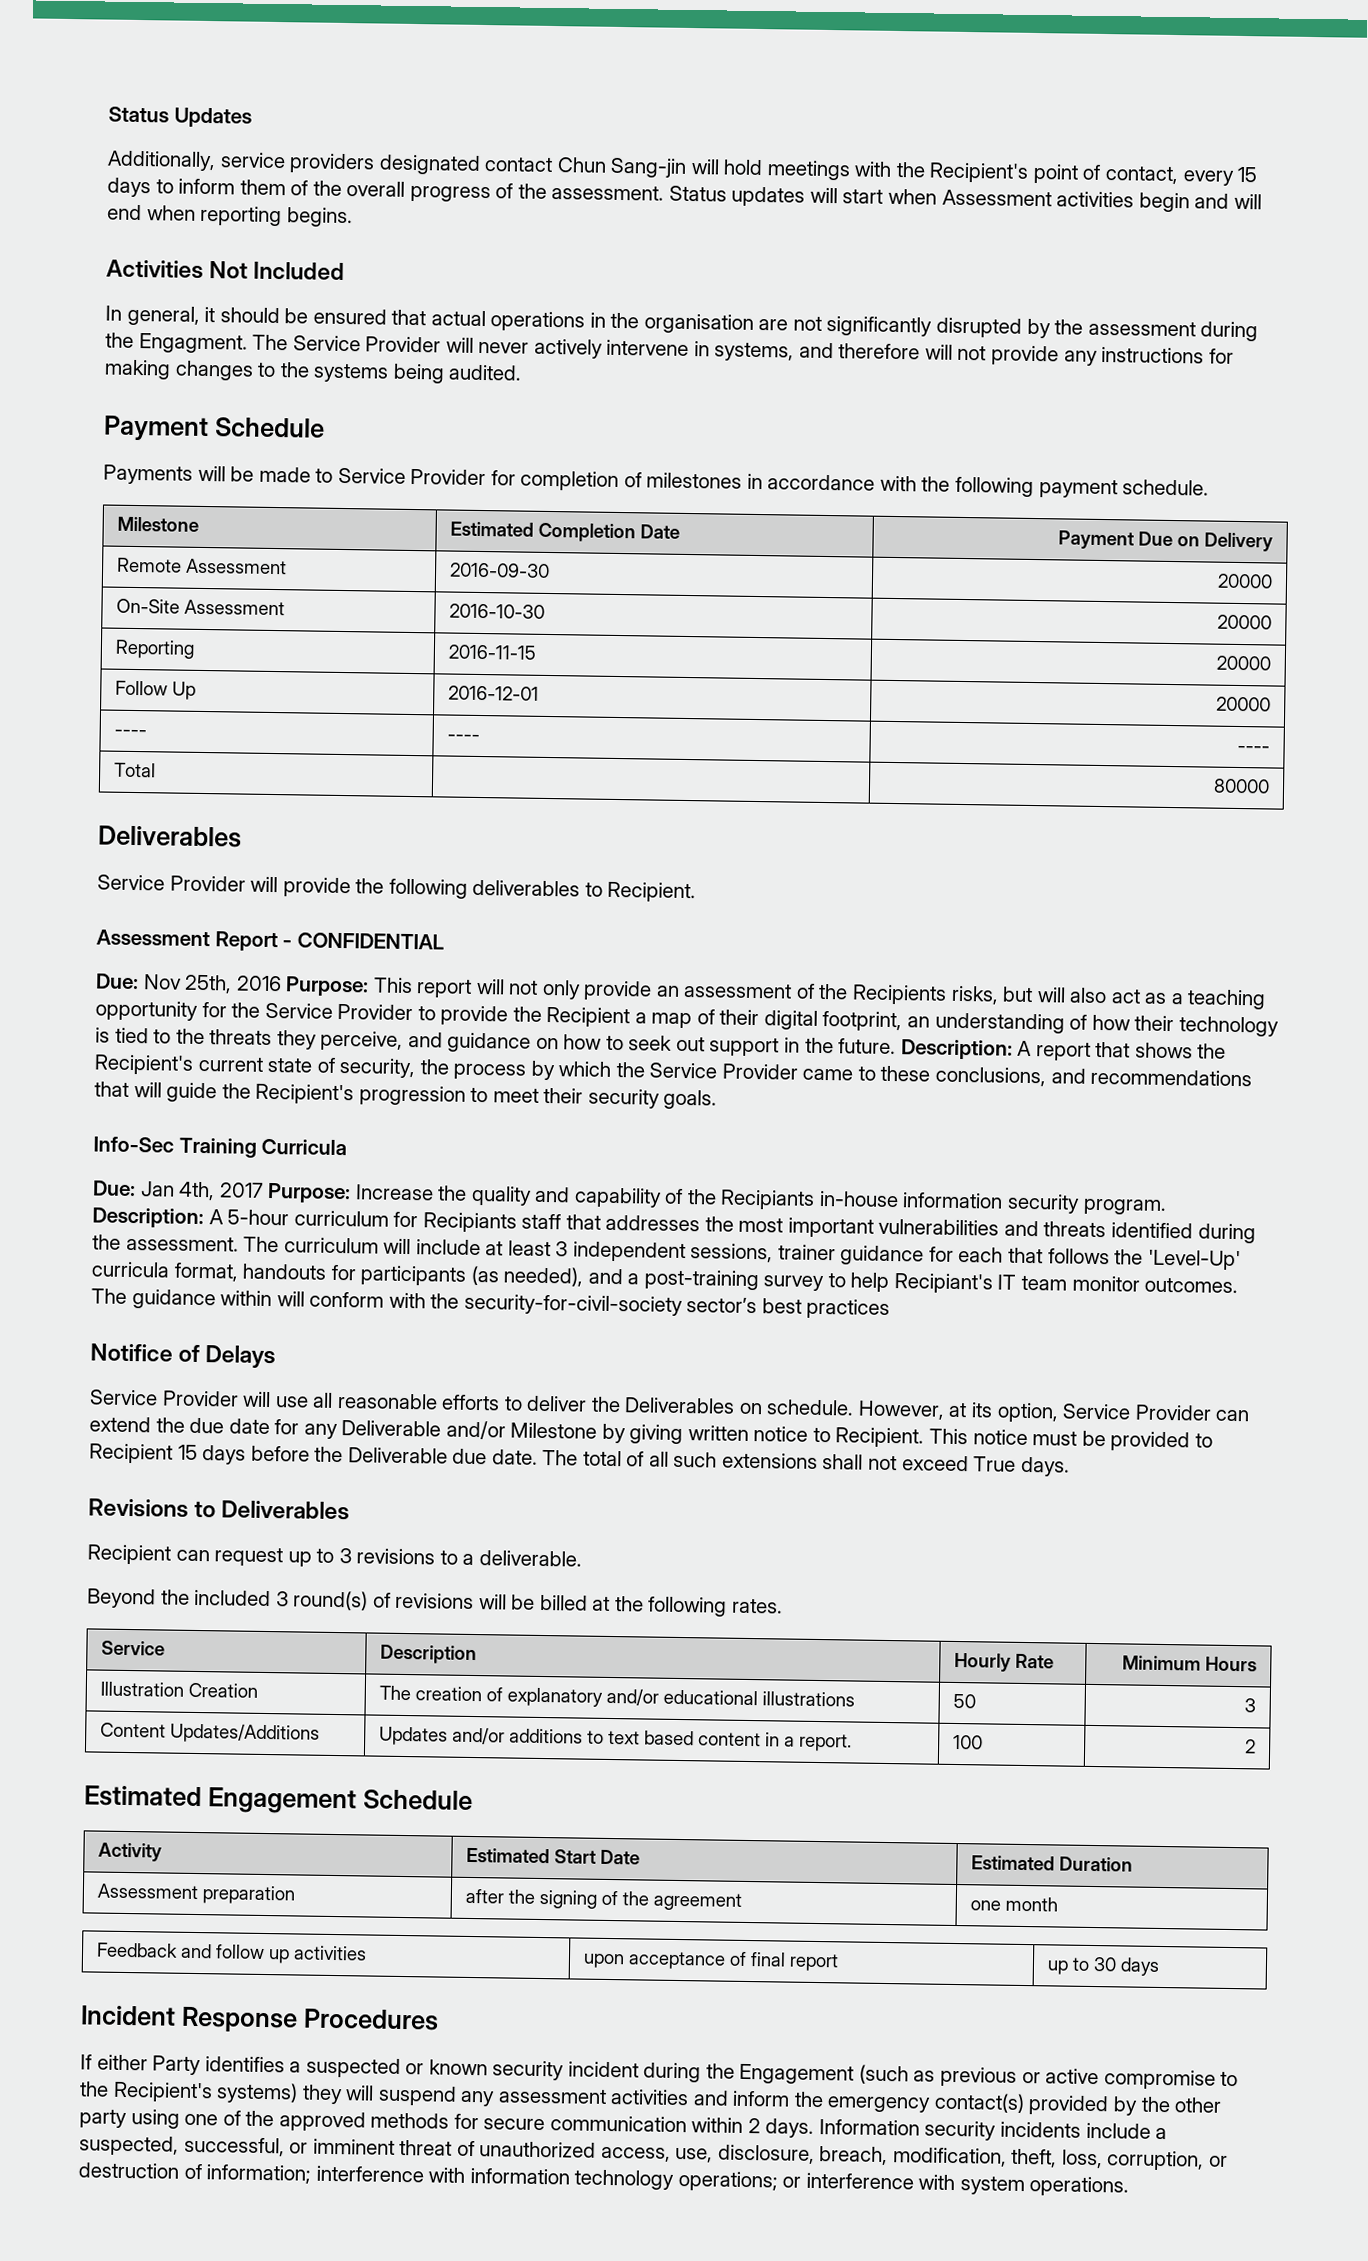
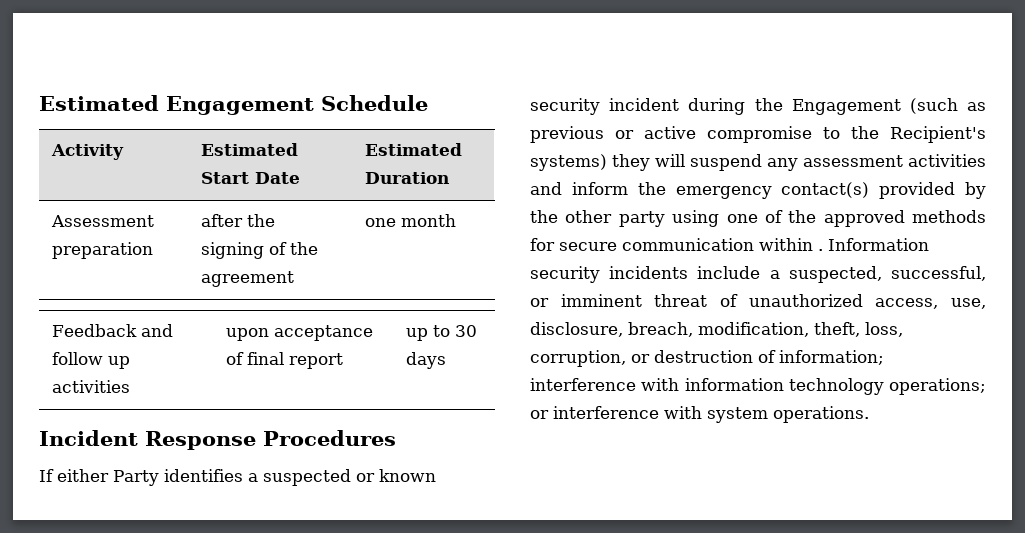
- Status Updates
- Additionally, service providers designated contact Chun Sang-jin will hold meetings with the Recipient's point of contact, every 15 days to inform them of the overall progress of the assessment. Status updates will start when Assessment activities begin and will end when reporting begins.
- Activities Not Included
- In general, it should be ensured that actual operations in the organisation are not significantly disrupted by the assessment during the Engagment. The Service Provider will never actively intervene in systems, and therefore will not provide any instructions for making changes to the systems being audited.
- Payment Schedule
- Payments will be made to Service Provider for completion of milestones in accordance with the following payment schedule.
- Milestone | Estimated Completion Date | Payment Due on Delivery
- Remote Assessment | 2016-09-30 | 20000
- On-Site Assessment | 2016-10-30 | 20000
- Reporting | 2016-11-15 | 20000
- Follow Up | 2016-12-01 | 20000
- ---- | ---- | ----
- Total | | 80000
- Deliverables
- Service Provider will provide the following deliverables to Recipient.
- Assessment Report - CONFIDENTIAL
- Due: Nov 25th, 2016 Purpose: This report will not only provide an assessment of the Recipients risks, but will also act as a teaching opportunity for the Service Provider to provide the Recipient a map of their digital footprint, an understanding of how their technology is tied to the threats they perceive, and guidance on how to seek out support in the future. Description: A report that shows the Recipient's current state of security, the process by which the Service Provider came to these conclusions, and recommendations that will guide the Recipient's progression to meet their security goals.
- Info-Sec Training Curricula
- Due: Jan 4th, 2017 Purpose: Increase the quality and capability of the Recipiants in-house information security program. Description: A 5-hour curriculum for Recipiants staff that addresses the most important vulnerabilities and threats identified during the assessment. The curriculum will include at least 3 independent sessions, trainer guidance for each that follows the 'Level-Up' curricula format, handouts for participants (as needed), and a post-training survey to help Recipiant's IT team monitor outcomes. The guidance within will conform with the security-for-civil-society sector’s best practices
- Notifice of Delays
- Service Provider will use all reasonable efforts to deliver the Deliverables on schedule. However, at its option, Service Provider can extend the due date for any Deliverable and/or Milestone by giving written notice to Recipient. This notice must be provided to Recipient 15 days before the Deliverable due date. The total of all such extensions shall not exceed True days.
- Revisions to Deliverables
- Recipient can request up to 3 revisions to a deliverable.
- Beyond the included 3 round(s) of revisions will be billed at the following rates.
- Service | Description | Hourly Rate | Minimum Hours
- Illustration Creation | The creation of explanatory and/or educational illustrations | 50 | 3
- Content Updates/Additions | Updates and/or additions to text based content in a report. | 100 | 2
- If either Party identifies a suspected or known security incident during the Engagement (such as previous or active compromise to the Recipient's systems) they will suspend any assessment activities and inform the emergency contact(s) provided by the other party using one of the approved methods for secure communication within 2 days.
+ If either Party identifies a suspected or known security incident during the Engagement (such as previous or active compromise to the Recipient's systems) they will suspend any assessment activities and inform the emergency contact(s) provided by the other party using one of the approved methods for secure communication within .

